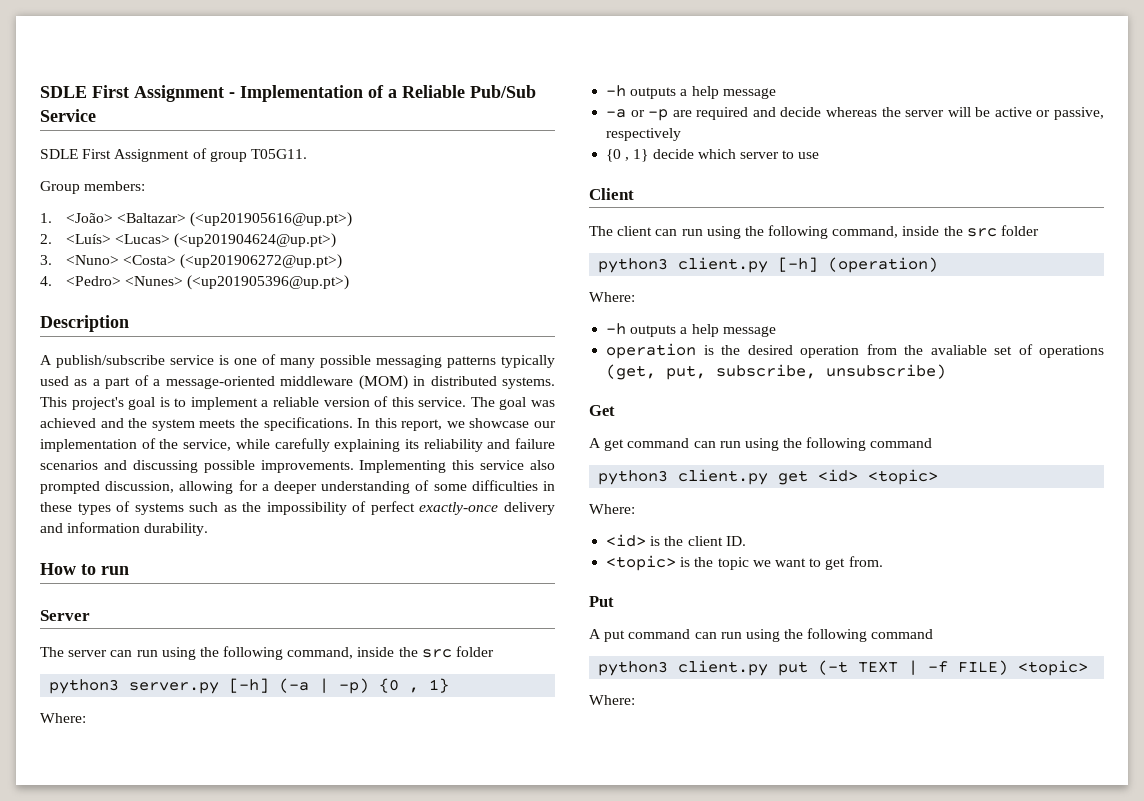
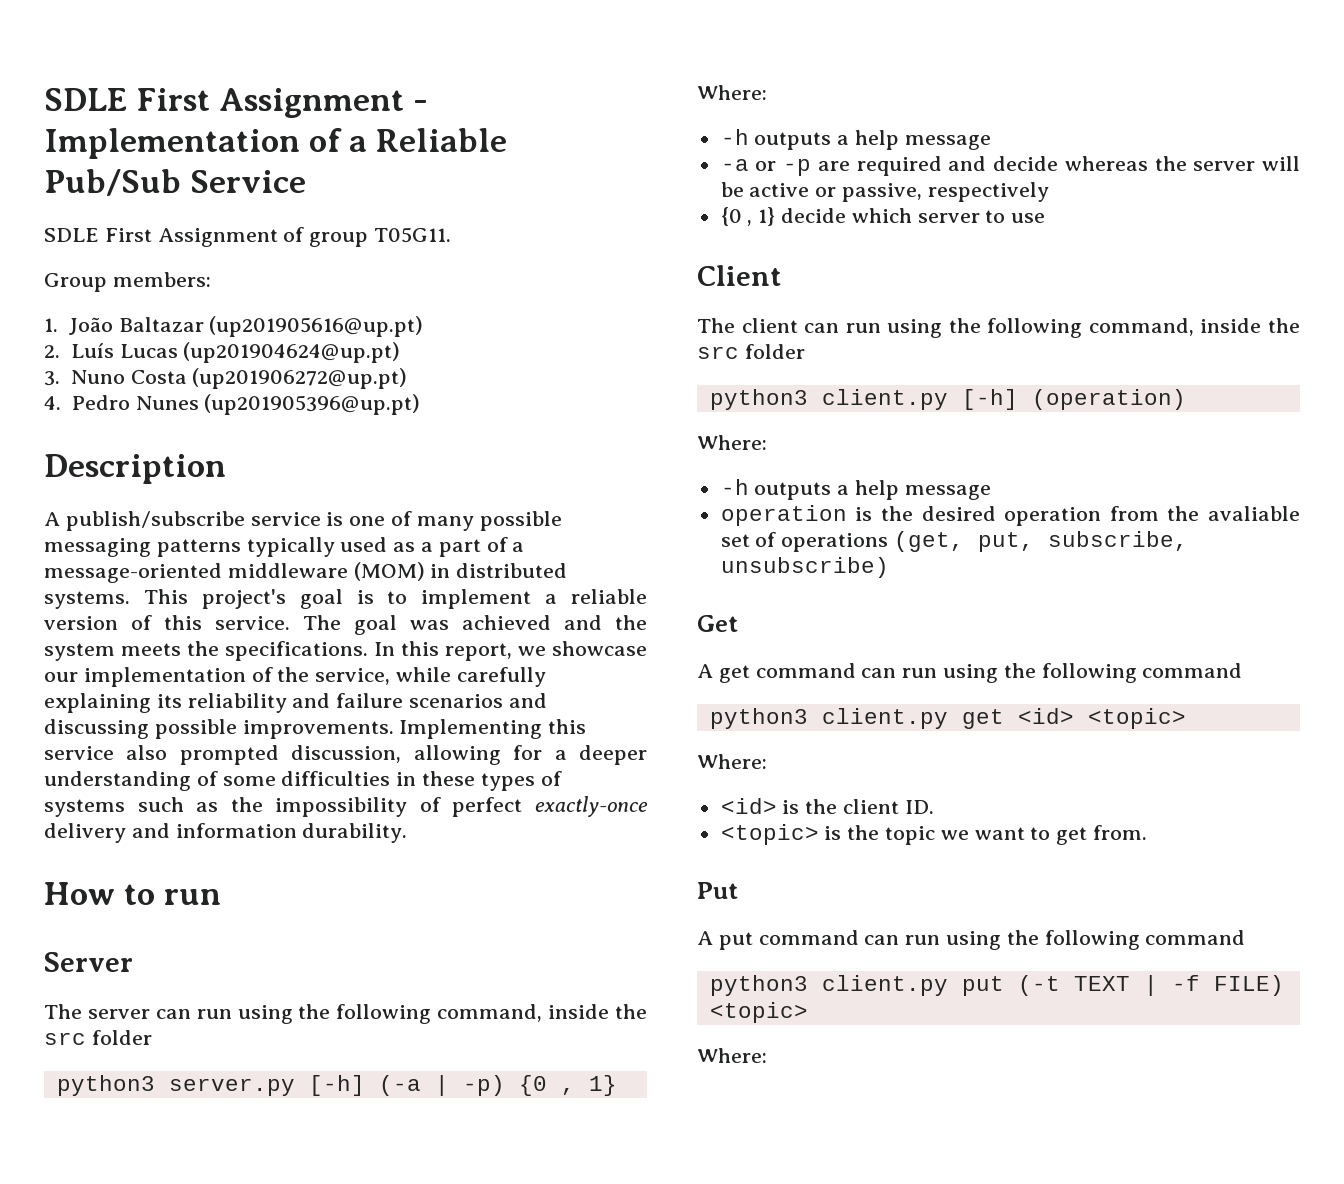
- 1. <João> <Baltazar> (<up201905616@up.pt>)
- 2. <Luís> <Lucas> (<up201904624@up.pt>)
- 3. <Nuno> <Costa> (<up201906272@up.pt>)
- 4. <Pedro> <Nunes> (<up201905396@up.pt>)
+ 1. João Baltazar (up201905616@up.pt)
+ 2. Luís Lucas (up201904624@up.pt)
+ 3. Nuno Costa (up201906272@up.pt)
+ 4. Pedro Nunes (up201905396@up.pt)

